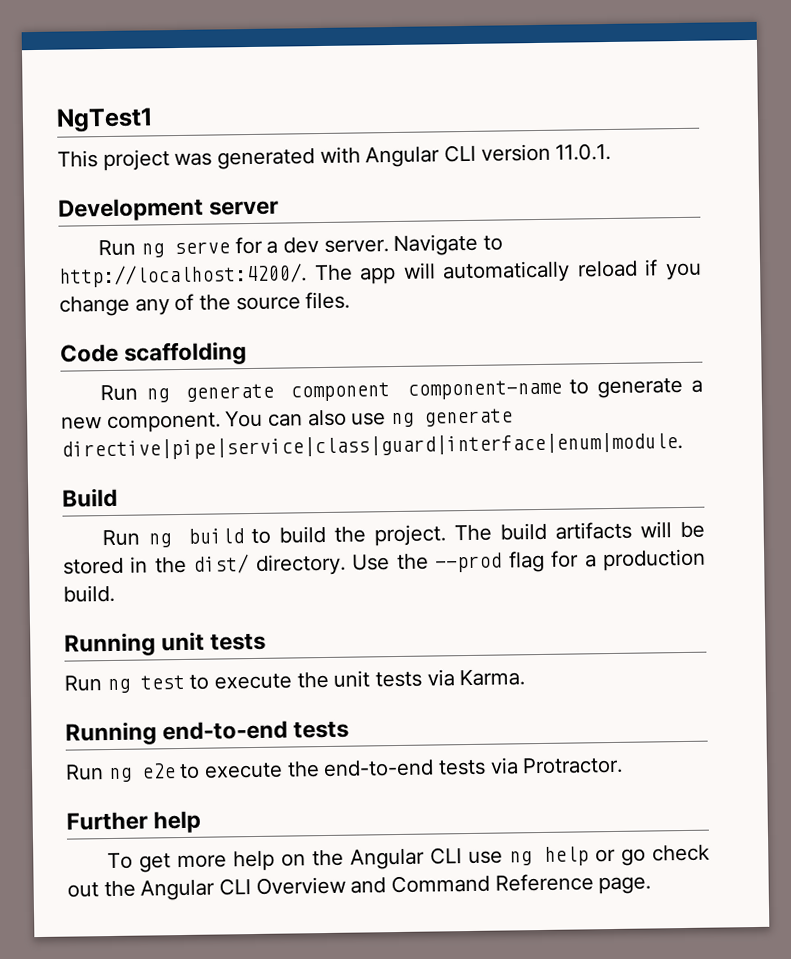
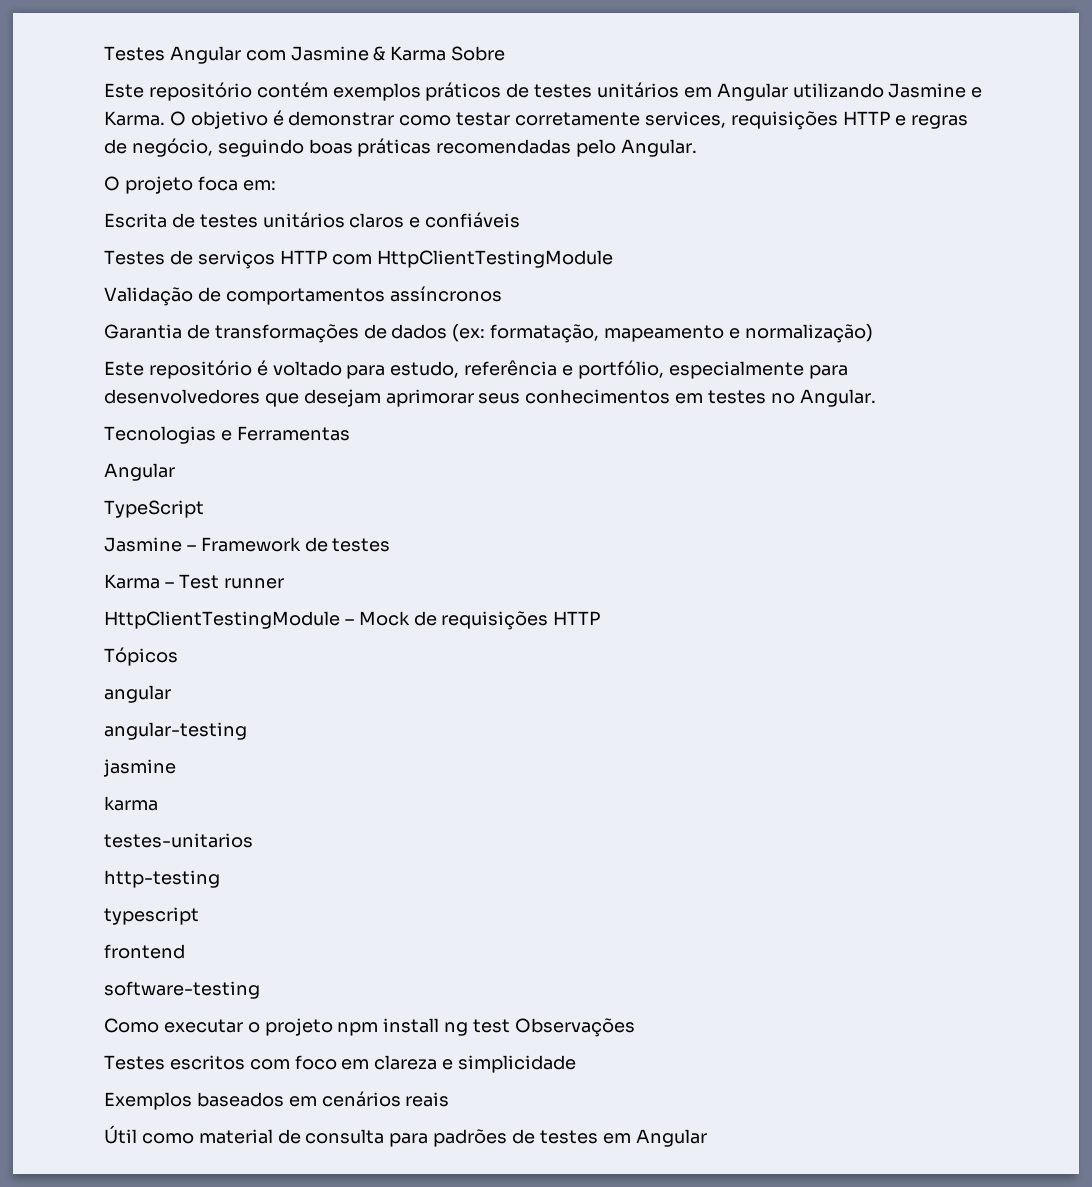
- NgTest1
- This project was generated with Angular CLI version 11.0.1.
- Development server
- Run ng serve for a dev server. Navigate to http://localhost:4200/. The app will automatically reload if you change any of the source files.
- Code scaffolding
- Run ng generate component component-name to generate a new component. You can also use ng generate directive|pipe|service|class|guard|interface|enum|module.
- Build
- Run ng build to build the project. The build artifacts will be stored in the dist/ directory. Use the --prod flag for a production build.
- Running unit tests
- Run ng test to execute the unit tests via Karma.
- Running end-to-end tests
- Run ng e2e to execute the end-to-end tests via Protractor.
- Further help
- To get more help on the Angular CLI use ng help or go check out the Angular CLI Overview and Command Reference page.
+ Testes Angular com Jasmine & Karma Sobre
+ Este repositório contém exemplos práticos de testes unitários em Angular utilizando Jasmine e Karma. O objetivo é demonstrar como testar corretamente services, requisições HTTP e regras de negócio, seguindo boas práticas recomendadas pelo Angular.
+ O projeto foca em:
+ Escrita de testes unitários claros e confiáveis
+ Testes de serviços HTTP com HttpClientTestingModule
+ Validação de comportamentos assíncronos
+ Garantia de transformações de dados (ex: formatação, mapeamento e normalização)
+ Este repositório é voltado para estudo, referência e portfólio, especialmente para desenvolvedores que desejam aprimorar seus conhecimentos em testes no Angular.
+ Tecnologias e Ferramentas
+ Angular
+ TypeScript
+ Jasmine – Framework de testes
+ Karma – Test runner
+ HttpClientTestingModule – Mock de requisições HTTP
+ Tópicos
+ angular
+ angular-testing
+ jasmine
+ karma
+ testes-unitarios
+ http-testing
+ typescript
+ frontend
+ software-testing
+ Como executar o projeto npm install ng test Observações
+ Testes escritos com foco em clareza e simplicidade
+ Exemplos baseados em cenários reais
+ Útil como material de consulta para padrões de testes em Angular

